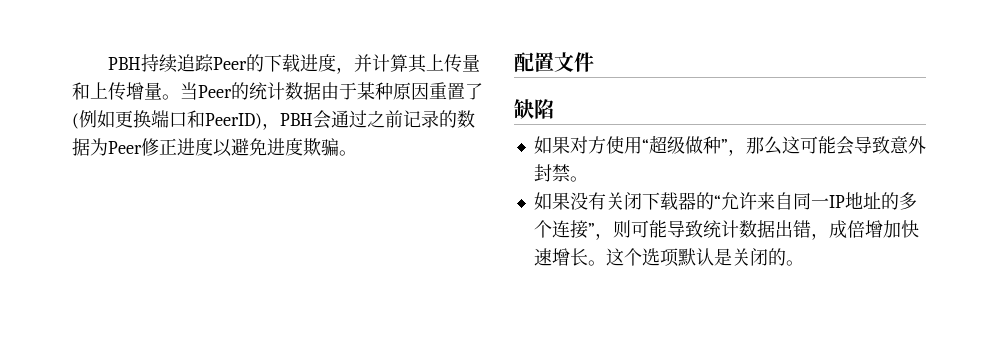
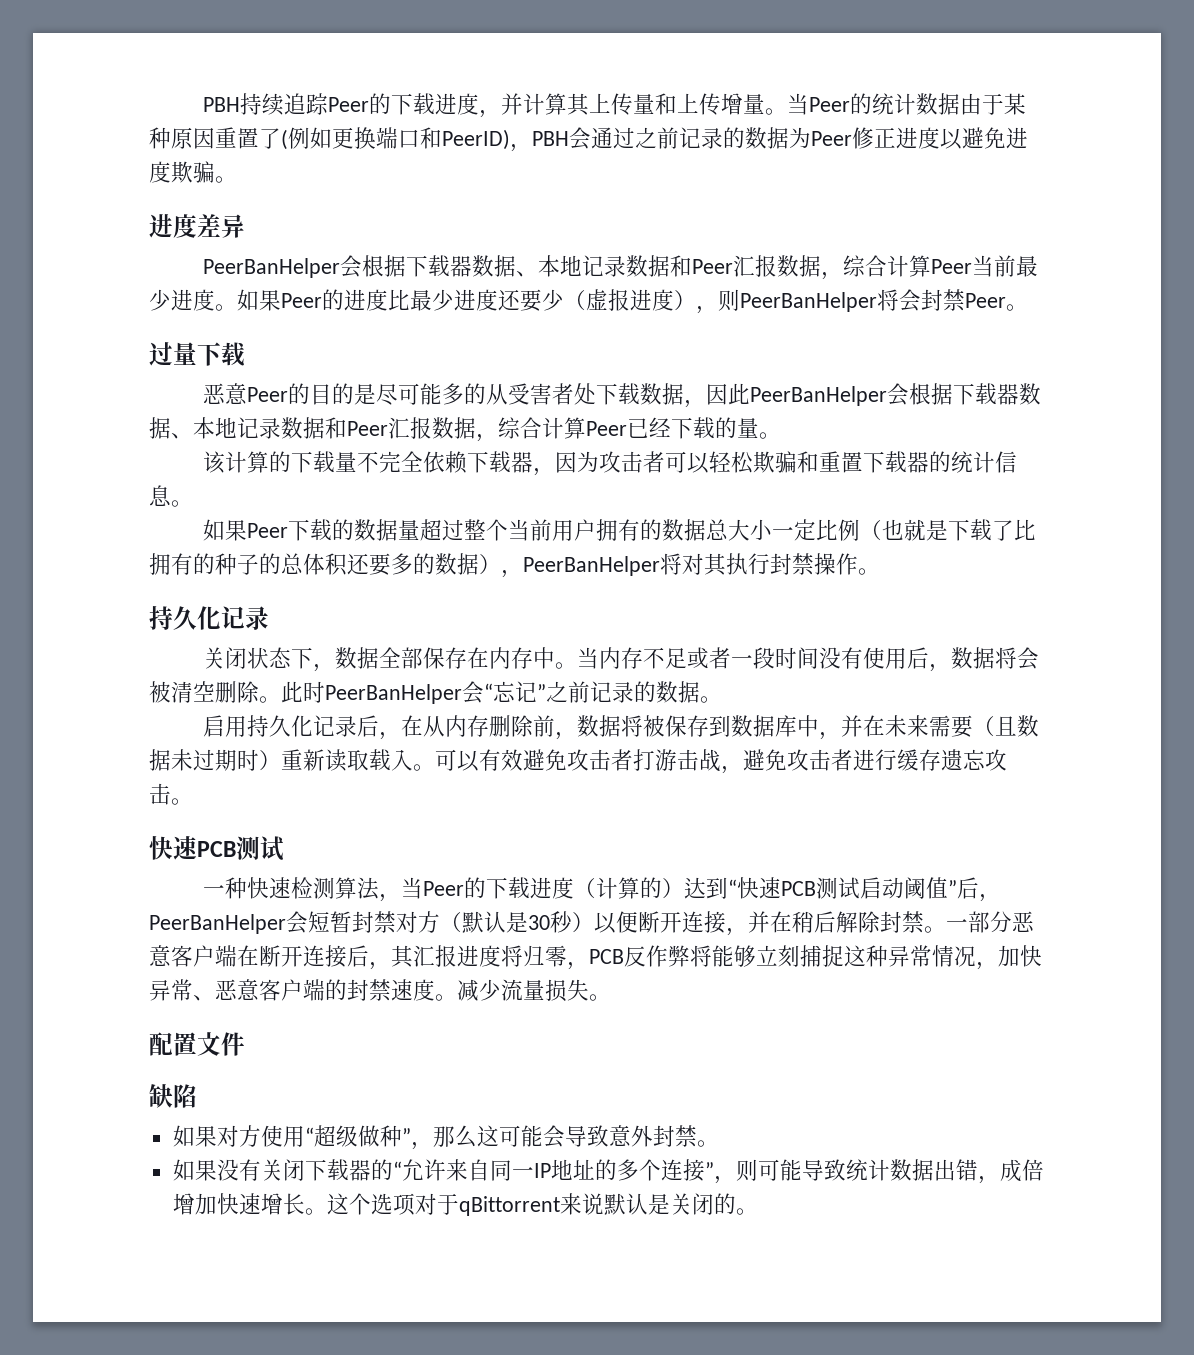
+ 进度差异
+ PeerBanHelper会根据下载器数据、本地记录数据和Peer汇报数据，综合计算Peer当前最少进度。如果Peer的进度比最少进度还要少（虚报进度），则PeerBanHelper将会封禁Peer。
+ 过量下载
+ 恶意Peer的目的是尽可能多的从受害者处下载数据，因此PeerBanHelper会根据下载器数据、本地记录数据和Peer汇报数据，综合计算Peer已经下载的量。
+ 该计算的下载量不完全依赖下载器，因为攻击者可以轻松欺骗和重置下载器的统计信息。
+ 如果Peer下载的数据量超过整个当前用户拥有的数据总大小一定比例（也就是下载了比拥有的种子的总体积还要多的数据），PeerBanHelper将对其执行封禁操作。
+ 持久化记录
+ 关闭状态下，数据全部保存在内存中。当内存不足或者一段时间没有使用后，数据将会被清空删除。此时PeerBanHelper会“忘记”之前记录的数据。
+ 启用持久化记录后，在从内存删除前，数据将被保存到数据库中，并在未来需要（且数据未过期时）重新读取载入。可以有效避免攻击者打游击战，避免攻击者进行缓存遗忘攻击。
+ 快速PCB测试
+ 一种快速检测算法，当Peer的下载进度（计算的）达到“快速PCB测试启动阈值”后，PeerBanHelper会短暂封禁对方（默认是30秒）以便断开连接，并在稍后解除封禁。一部分恶意客户端在断开连接后，其汇报进度将归零，PCB反作弊将能够立刻捕捉这种异常情况，加快异常、恶意客户端的封禁速度。减少流量损失。
- 这个选项默认是关闭的。
+ 这个选项对于qBittorrent来说默认是关闭的。

